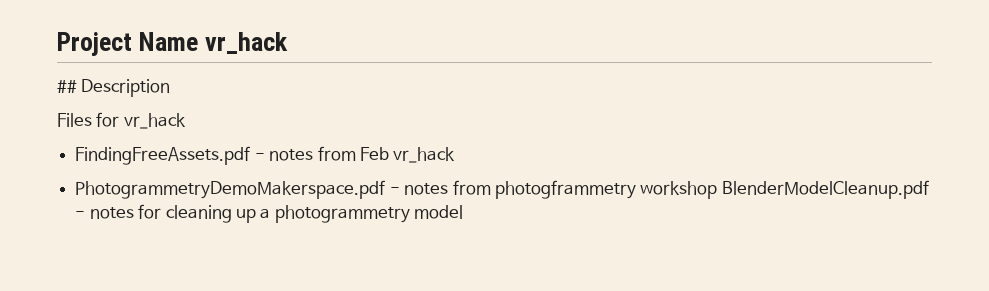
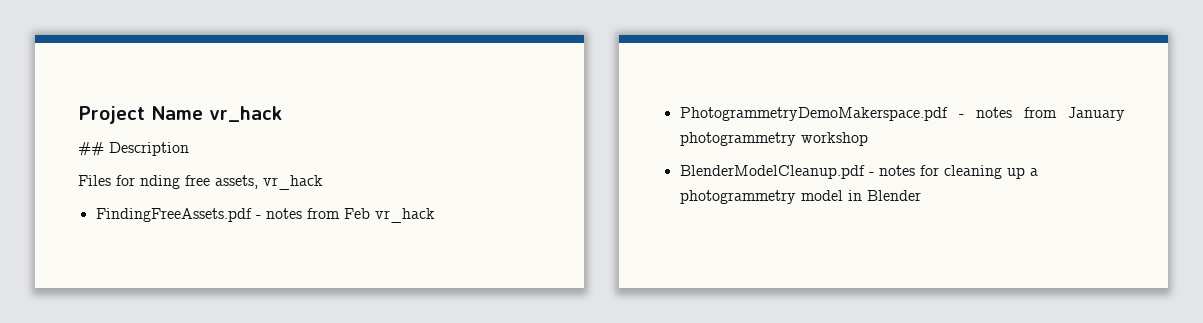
- Files for vr_hack
+ Files for nding free assets, vr_hack
- PhotogrammetryDemoMakerspace.pdf - notes from photogframmetry workshop BlenderModelCleanup.pdf - notes for cleaning up a photogrammetry model
+ PhotogrammetryDemoMakerspace.pdf - notes from January photogrammetry workshop
+ BlenderModelCleanup.pdf - notes for cleaning up a photogrammetry model in Blender

